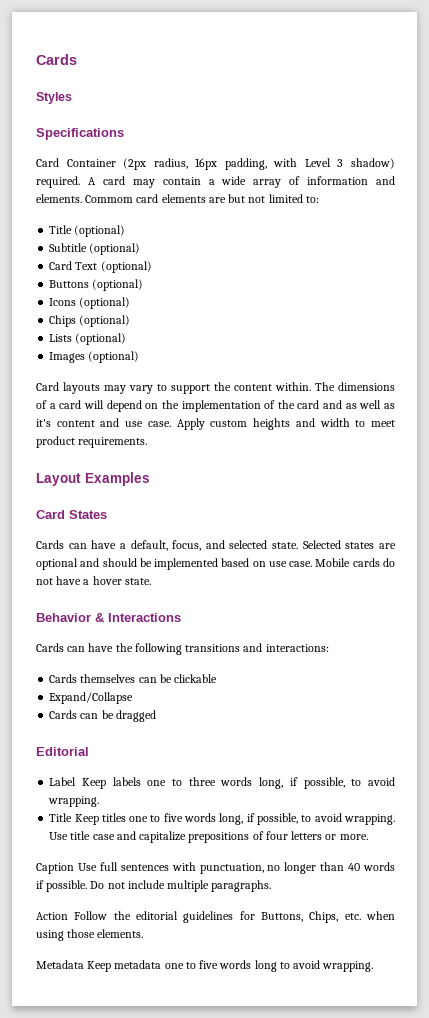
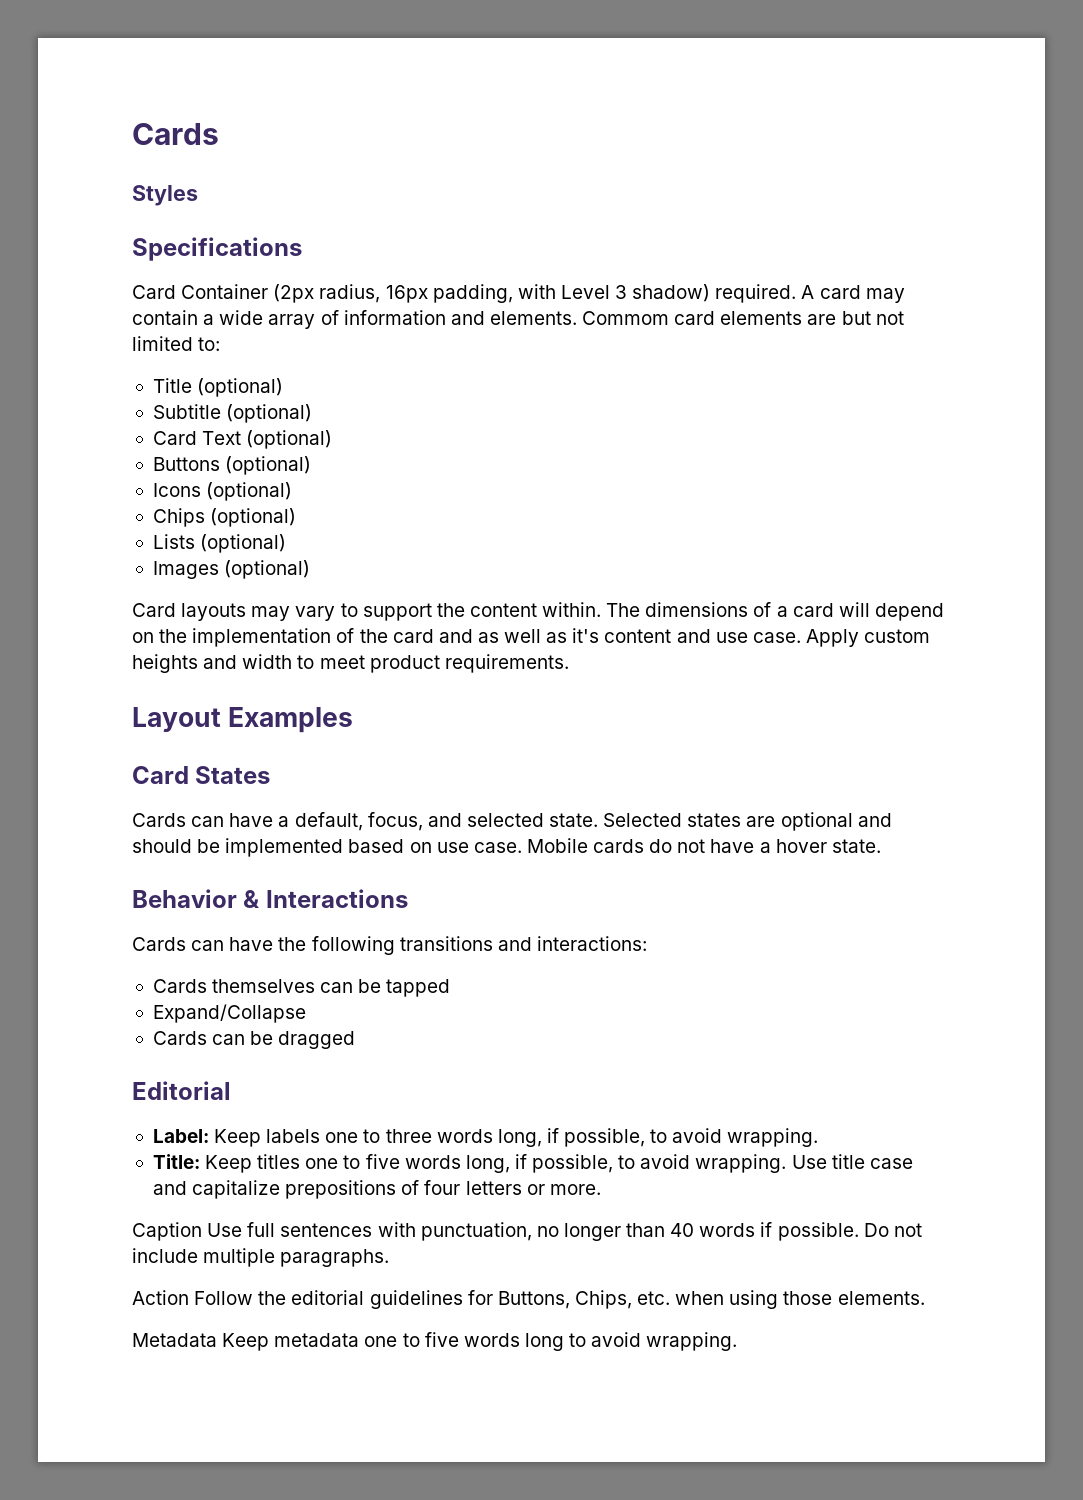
- Cards themselves can be clickable
+ Cards themselves can be tapped
- Label Keep labels one to three words long, if possible, to avoid wrapping.
+ Label: Keep labels one to three words long, if possible, to avoid wrapping.
- Title Keep titles one to five words long, if possible, to avoid wrapping.
+ Title: Keep titles one to five words long, if possible, to avoid wrapping.

